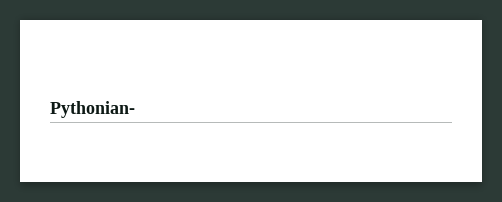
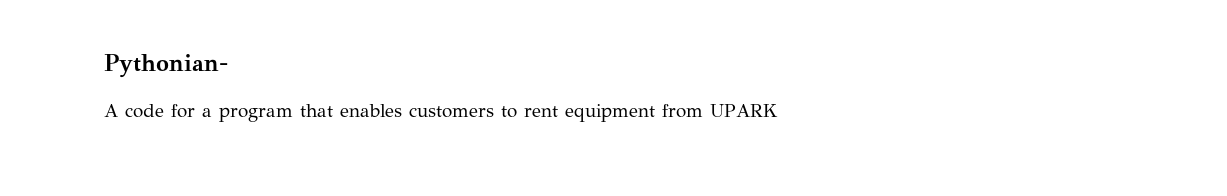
+ A code for a program that enables customers to rent equipment from UPARK

